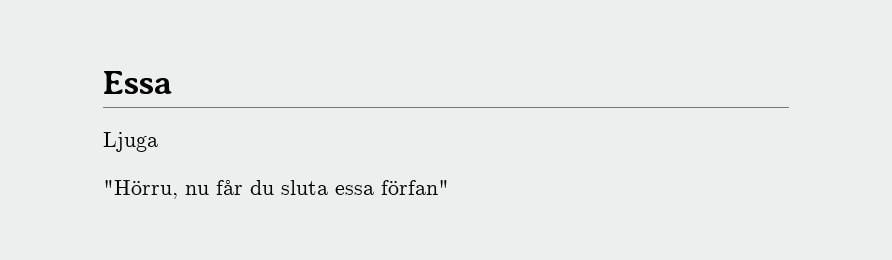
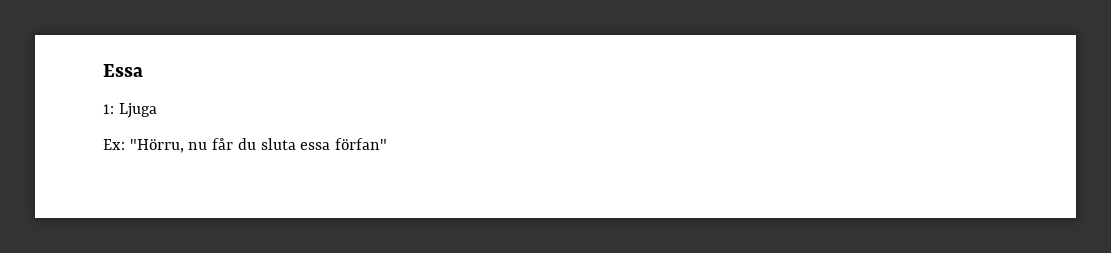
- Ljuga
+ 1: Ljuga
- "Hörru, nu får du sluta essa förfan"
+ Ex: "Hörru, nu får du sluta essa förfan"

